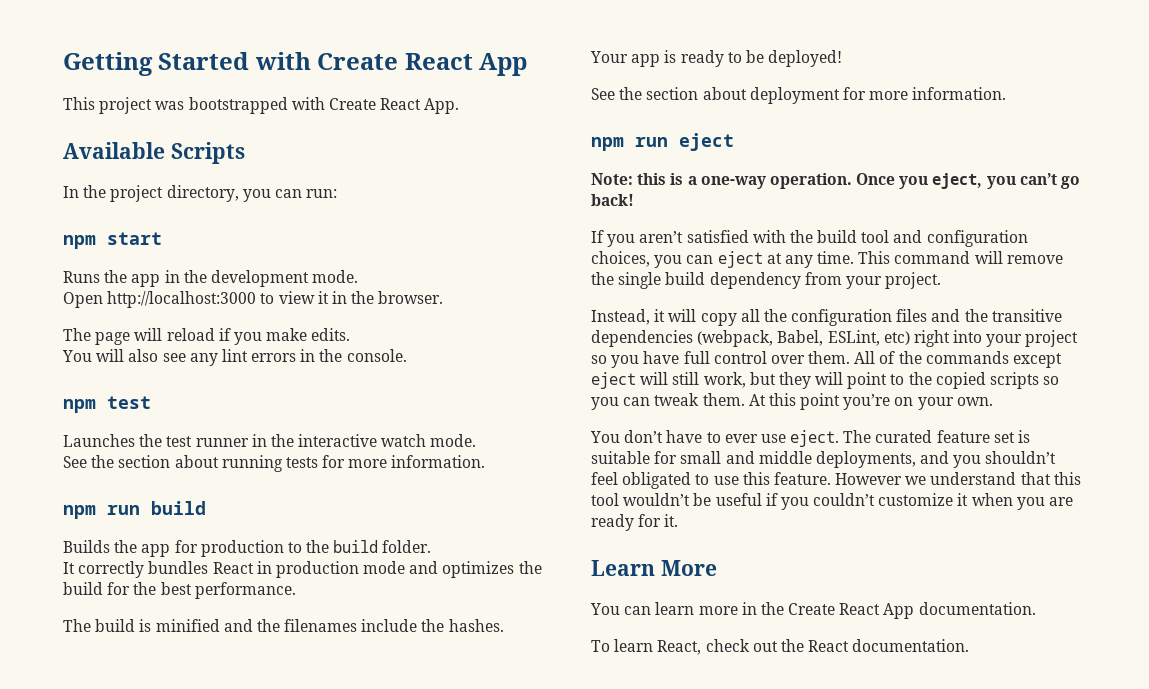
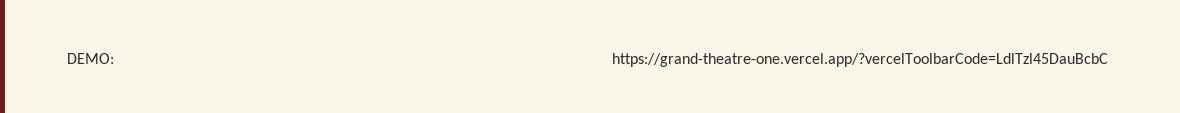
- Getting Started with Create React App
- This project was bootstrapped with Create React App.
- Available Scripts
- In the project directory, you can run:
- npm start
- Runs the app in the development mode.
- Open http://localhost:3000 to view it in the browser.
- The page will reload if you make edits.
- You will also see any lint errors in the console.
- npm test
- Launches the test runner in the interactive watch mode.
- See the section about running tests for more information.
- npm run build
- Builds the app for production to the build folder.
- It correctly bundles React in production mode and optimizes the build for the best performance.
- The build is minified and the filenames include the hashes.
- Your app is ready to be deployed!
- See the section about deployment for more information.
- npm run eject
- Note: this is a one-way operation. Once you eject, you can’t go back!
- If you aren’t satisfied with the build tool and configuration choices, you can eject at any time. This command will remove the single build dependency from your project.
- Instead, it will copy all the configuration files and the transitive dependencies (webpack, Babel, ESLint, etc) right into your project so you have full control over them. All of the commands except eject will still work, but they will point to the copied scripts so you can tweak them. At this point you’re on your own.
- You don’t have to ever use eject. The curated feature set is suitable for small and middle deployments, and you shouldn’t feel obligated to use this feature. However we understand that this tool wouldn’t be useful if you couldn’t customize it when you are ready for it.
- Learn More
- You can learn more in the Create React App documentation.
- To learn React, check out the React documentation.
+ DEMO: https://grand-theatre-one.vercel.app/?vercelToolbarCode=LdlTzl45DauBcbC

